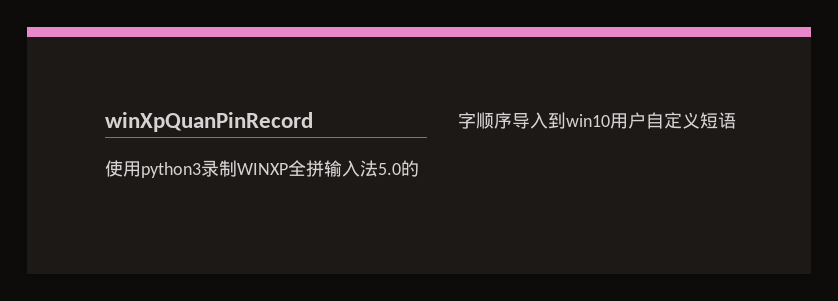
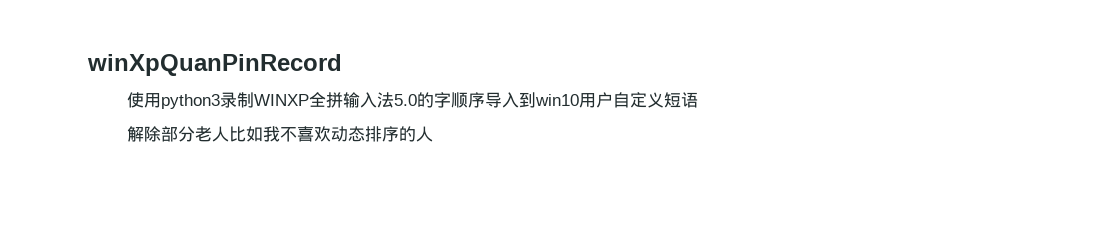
+ 解除部分老人比如我不喜欢动态排序的人

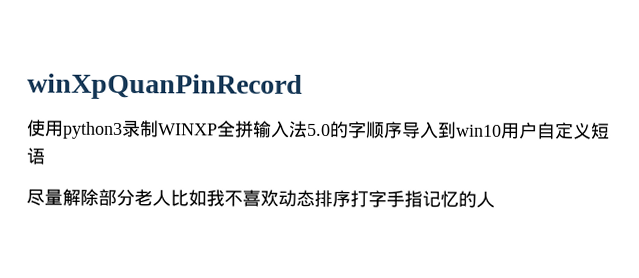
- 解除部分老人比如我不喜欢动态排序的人
+ 尽量解除部分老人比如我不喜欢动态排序打字手指记忆的人

